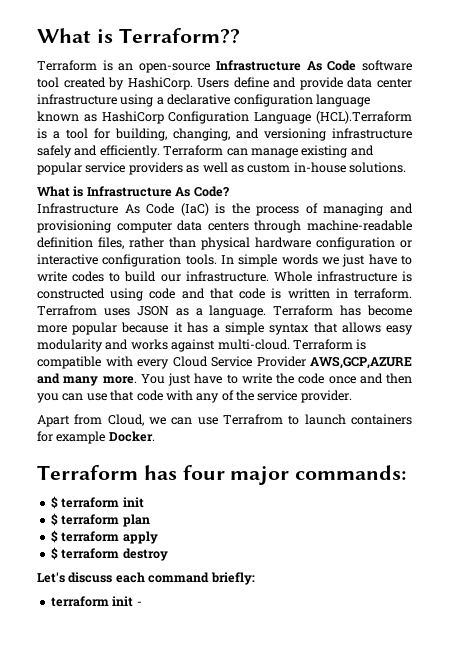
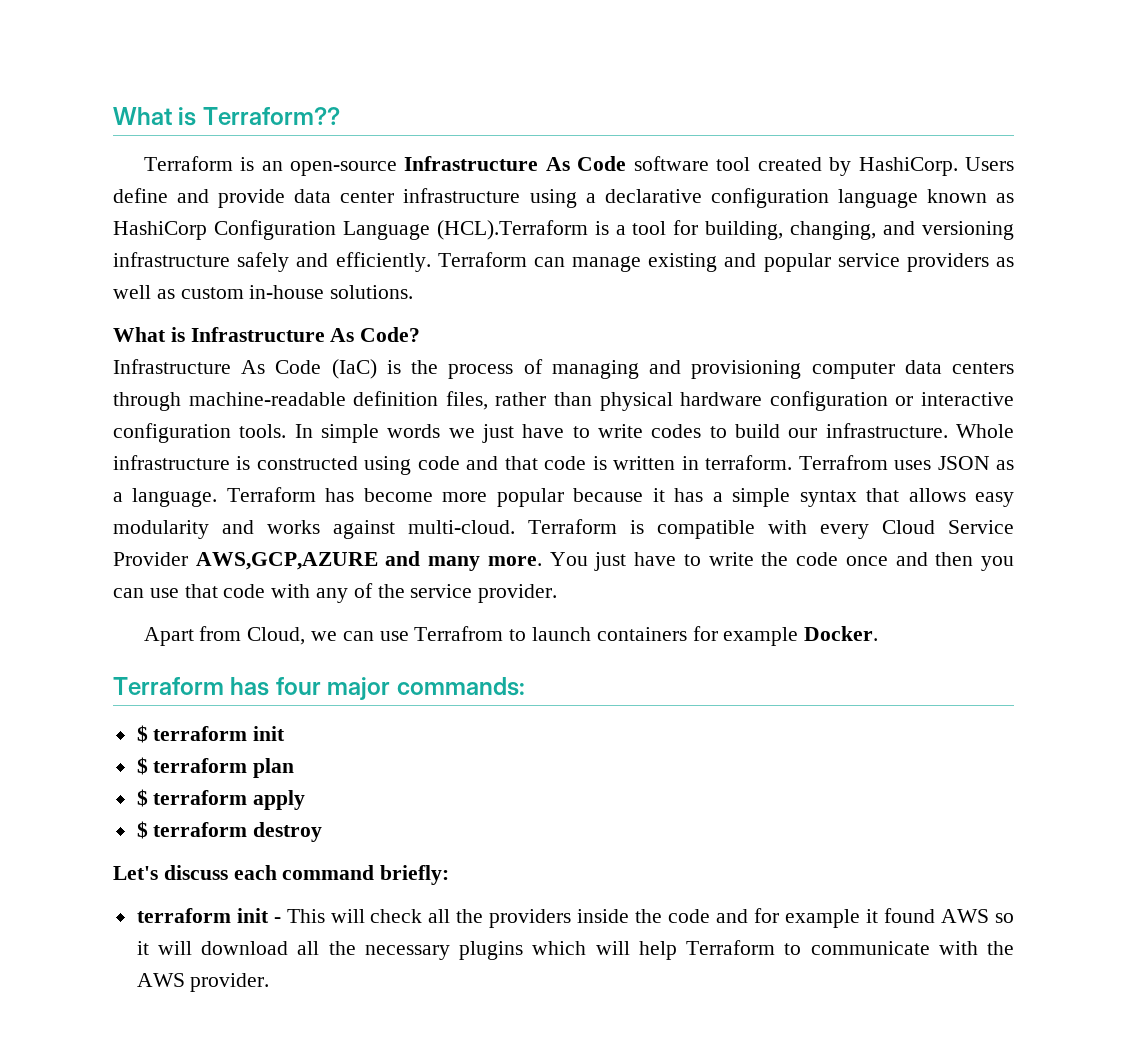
- terraform init -
+ terraform init - This will check all the providers inside the code and for example it found AWS so it will download all the necessary plugins which will help Terraform to communicate with the AWS provider.

